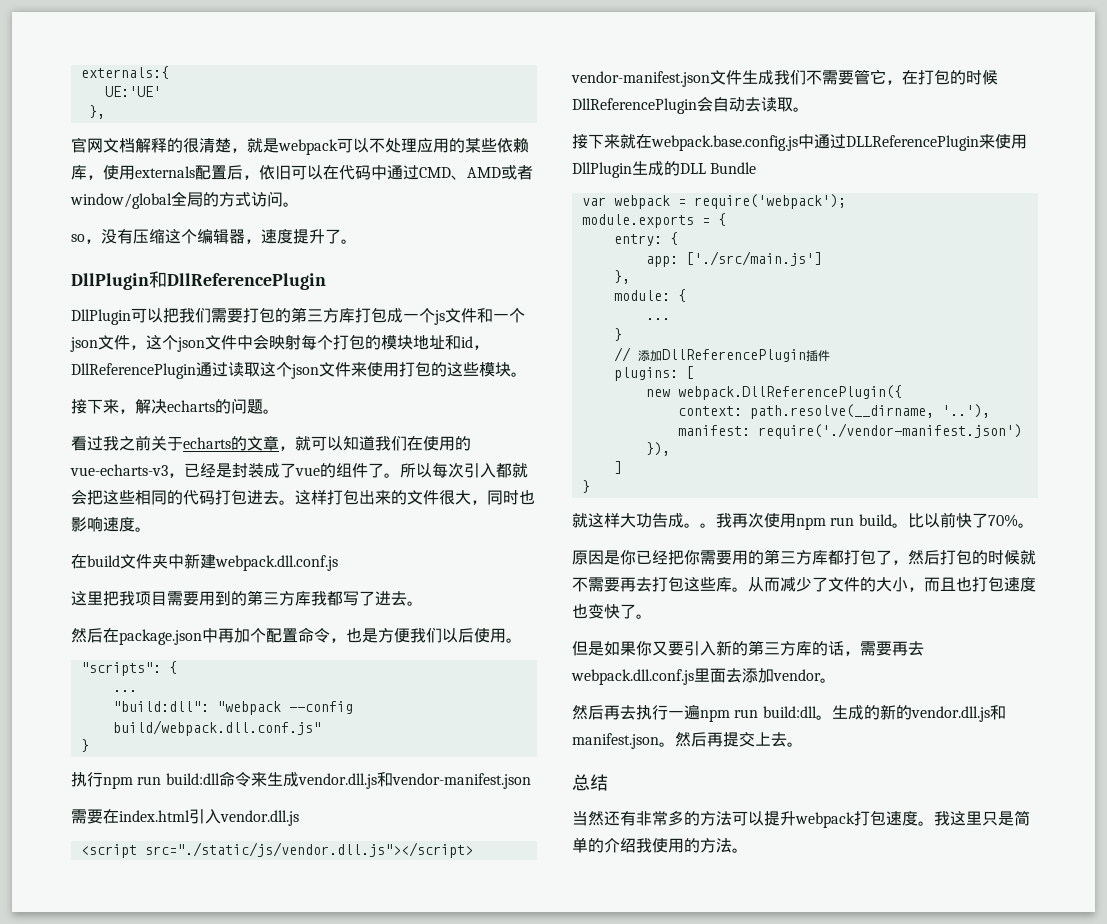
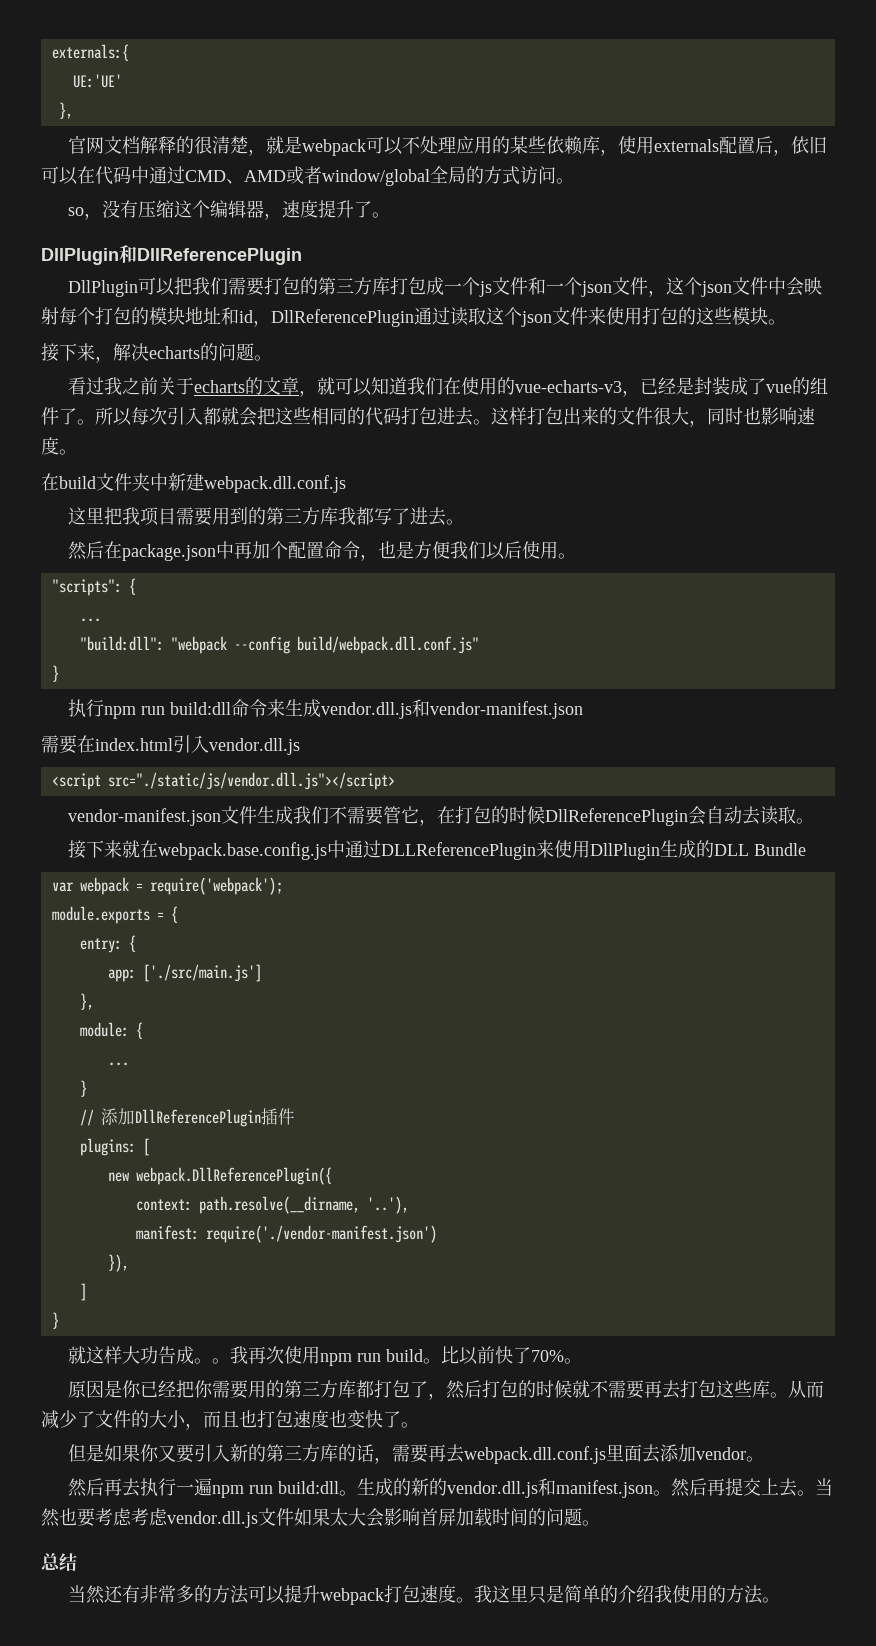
+ 当然也要考虑考虑vendor.dll.js文件如果太大会影响首屏加载时间的问题。

